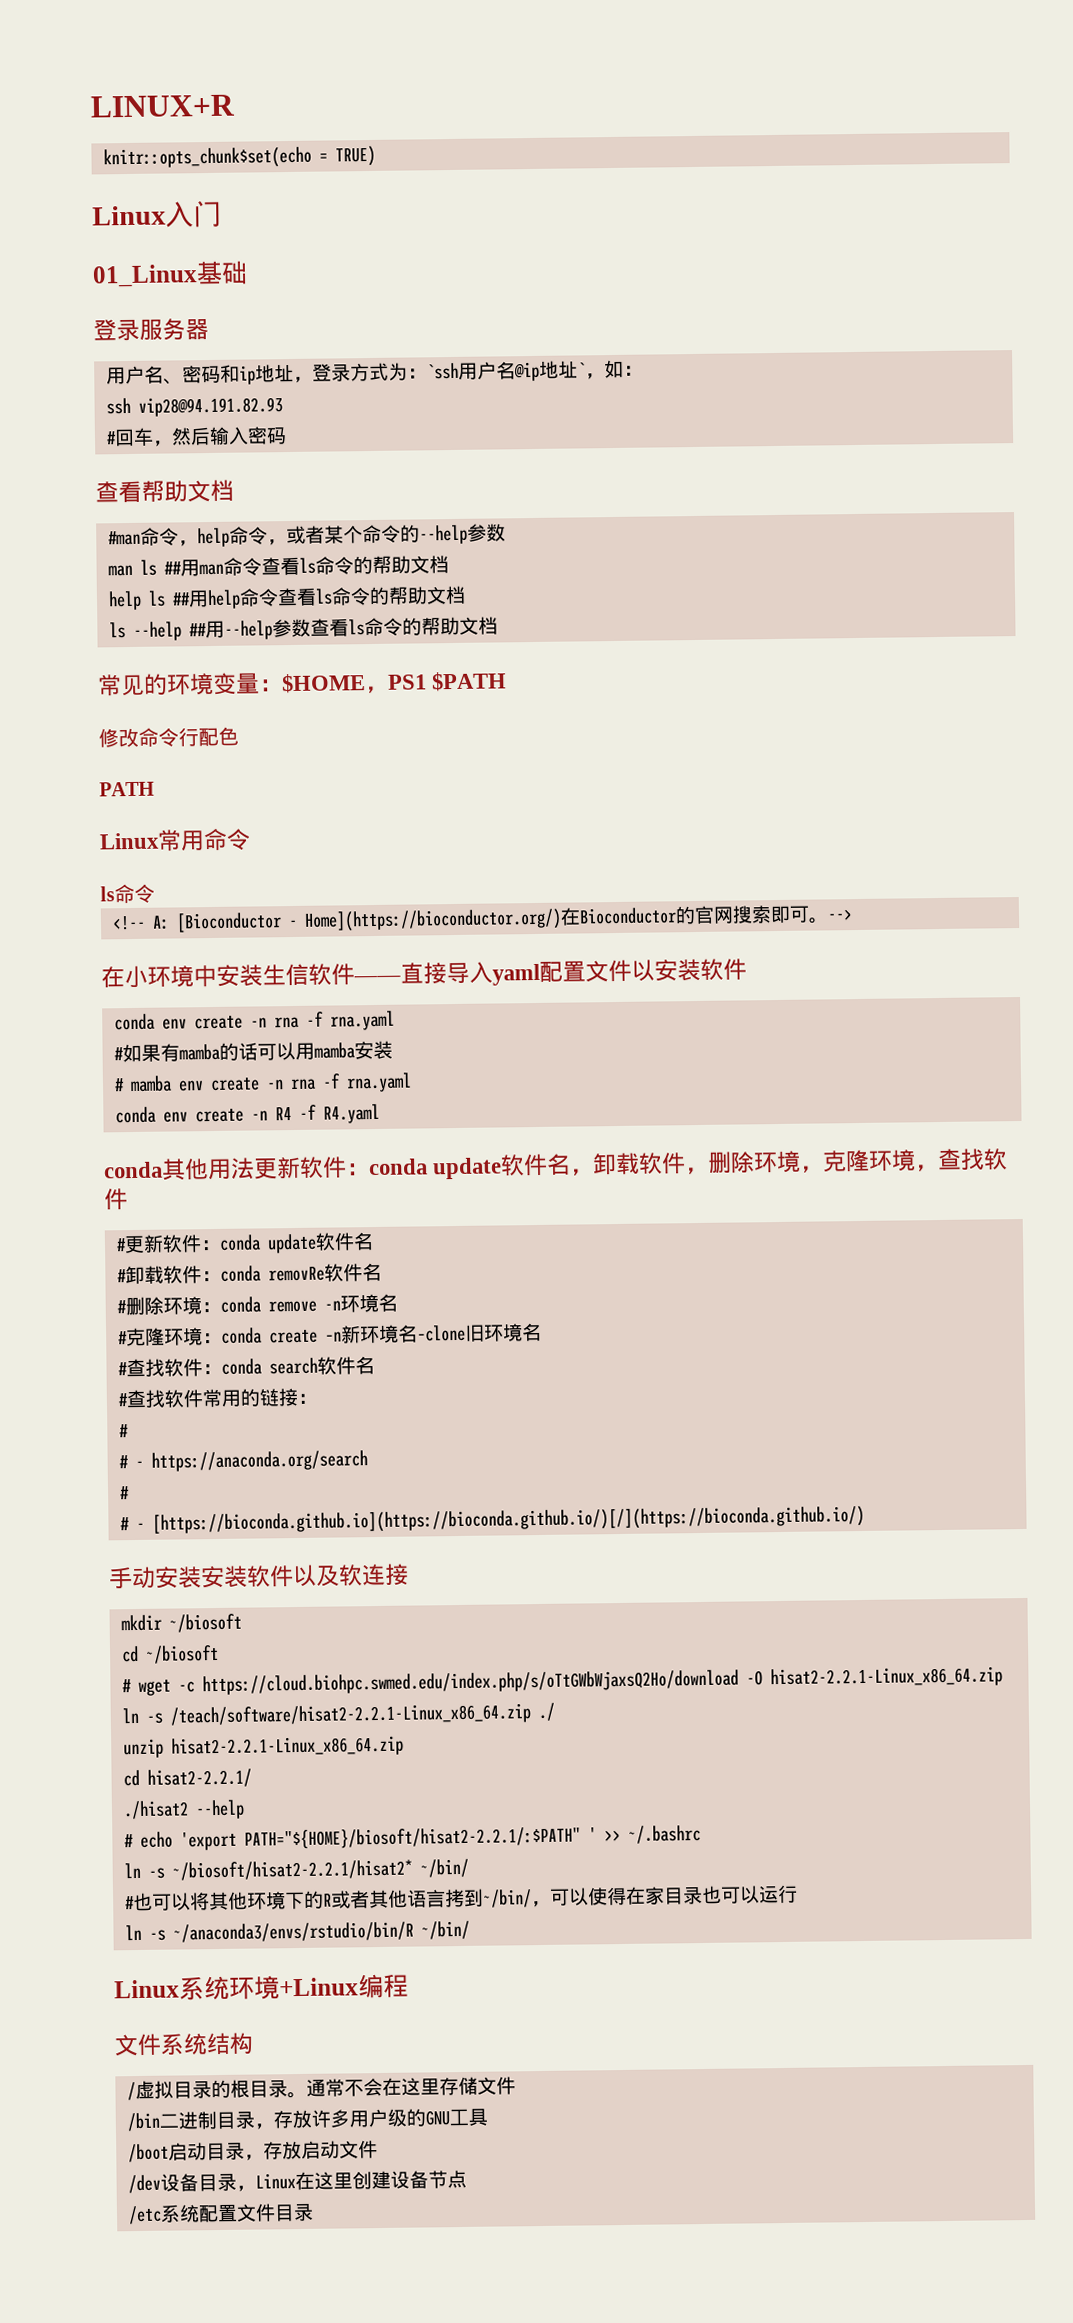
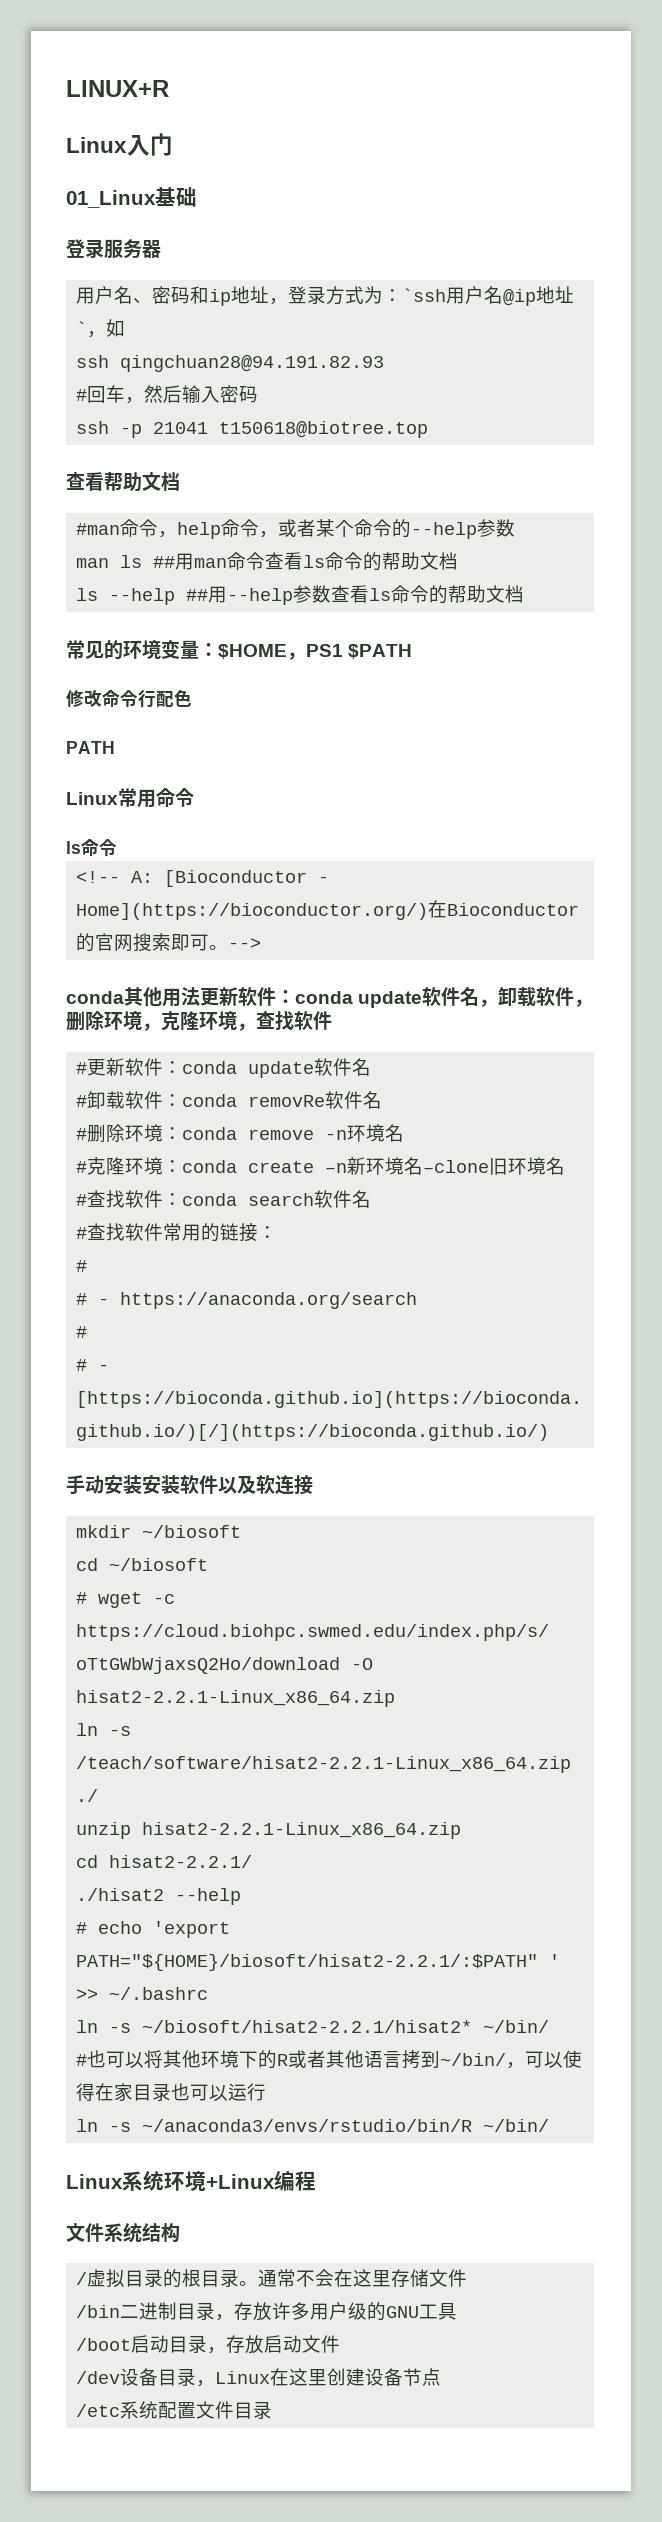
- knitr::opts_chunk$set(echo = TRUE)
- 用户名、密码和ip地址，登录方式为：`ssh用户名@ip地址`，如：
- ssh vip28@94.191.82.93
+ 用户名、密码和ip地址，登录方式为：`ssh用户名@ip地址`，如
+ ssh qingchuan28@94.191.82.93
+ ssh -p 21041 t150618@biotree.top
- help ls ##用help命令查看ls命令的帮助文档
- 在小环境中安装生信软件——直接导入yaml配置文件以安装软件
- conda env create -n rna -f rna.yaml
- #如果有mamba的话可以用mamba安装
- # mamba env create -n rna -f rna.yaml
- conda env create -n R4 -f R4.yaml

